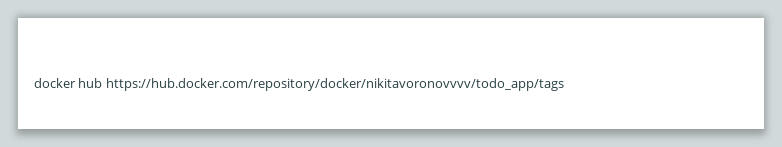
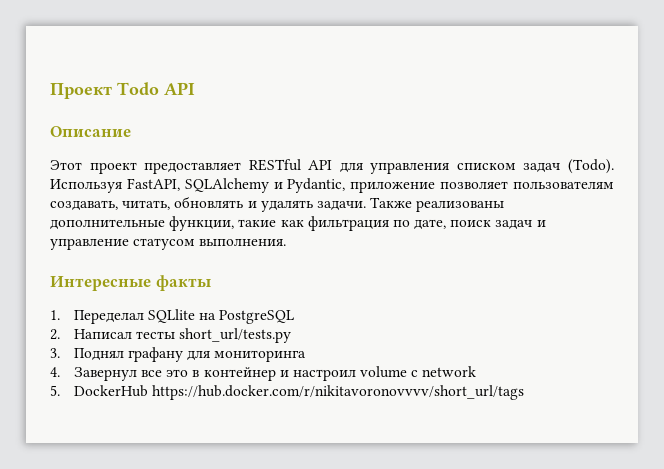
- docker hub https://hub.docker.com/repository/docker/nikitavoronovvvv/todo_app/tags
+ Проект Todo API
+ Описание
+ Этот проект предоставляет RESTful API для управления списком задач (Todo). Используя FastAPI, SQLAlchemy и Pydantic, приложение позволяет пользователям создавать, читать, обновлять и удалять задачи. Также реализованы дополнительные функции, такие как фильтрация по дате, поиск задач и управление статусом выполнения.
+ Интересные факты
+ 1. Переделал SQLlite на PostgreSQL
+ 2. Написал тесты short_url/tests.py
+ 3. Поднял графану для мониторинга
+ 4. Завернул все это в контейнер и настроил volume c network
+ 5. DockerHub https://hub.docker.com/r/nikitavoronovvvv/short_url/tags

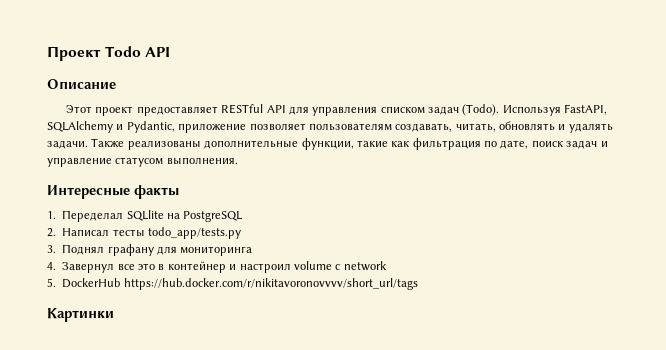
- 2. Написал тесты short_url/tests.py
+ 2. Написал тесты todo_app/tests.py
+ Картинки

